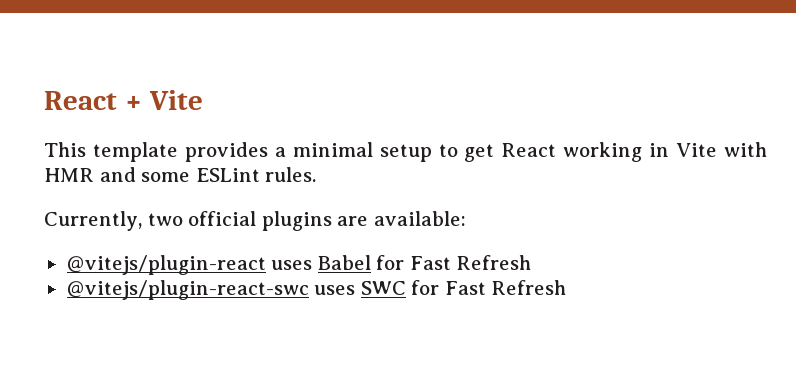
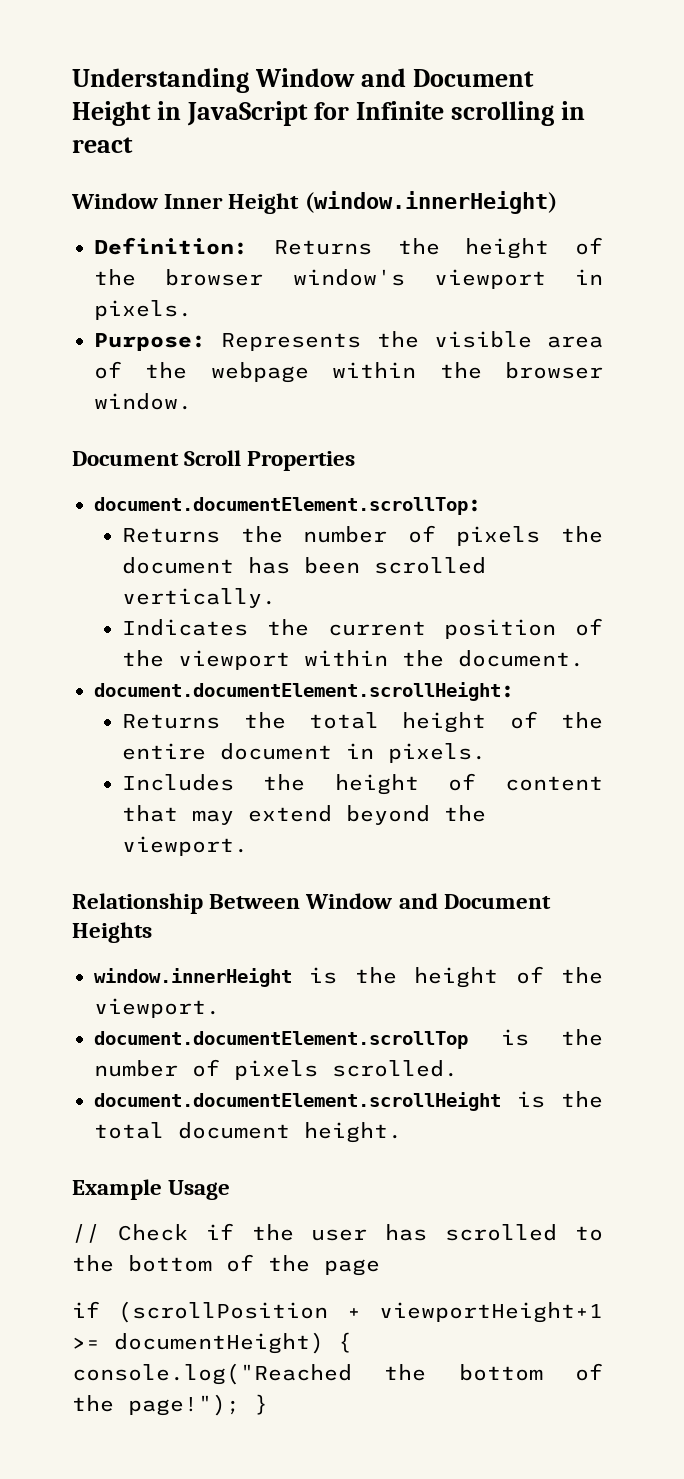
- React + Vite
- This template provides a minimal setup to get React working in Vite with HMR and some ESLint rules.
- Currently, two official plugins are available:
- @vitejs/plugin-react uses Babel for Fast Refresh
- @vitejs/plugin-react-swc uses SWC for Fast Refresh
+ Understanding Window and Document Height in JavaScript for Infinite scrolling in react
+ Window Inner Height (window.innerHeight)
+ Definition: Returns the height of the browser window's viewport in pixels.
+ Purpose: Represents the visible area of the webpage within the browser window.
+ Document Scroll Properties
+ document.documentElement.scrollTop:
+ Returns the number of pixels the document has been scrolled vertically.
+ Indicates the current position of the viewport within the document.
+ document.documentElement.scrollHeight:
+ Returns the total height of the entire document in pixels.
+ Includes the height of content that may extend beyond the viewport.
+ Relationship Between Window and Document Heights
+ window.innerHeight is the height of the viewport.
+ document.documentElement.scrollTop is the number of pixels scrolled.
+ document.documentElement.scrollHeight is the total document height.
+ Example Usage
+ // Check if the user has scrolled to the bottom of the page
+ if (scrollPosition + viewportHeight+1 >= documentHeight) { console.log("Reached the bottom of the page!"); }

